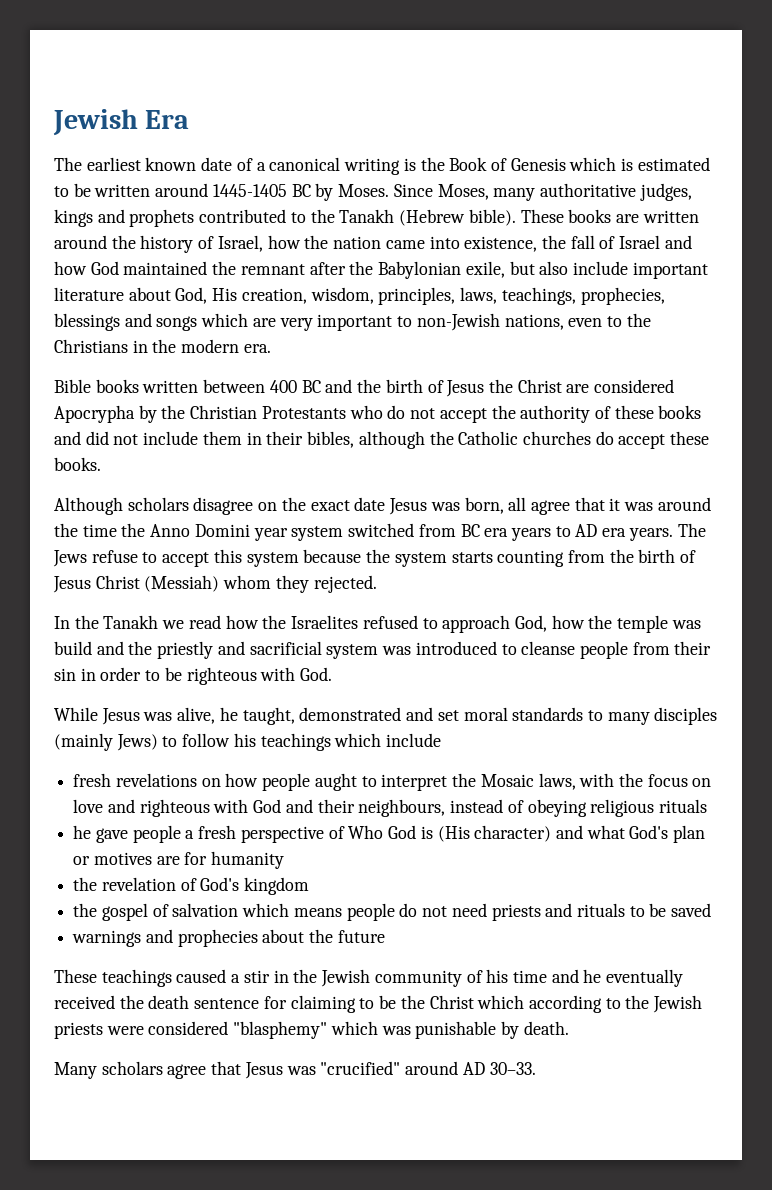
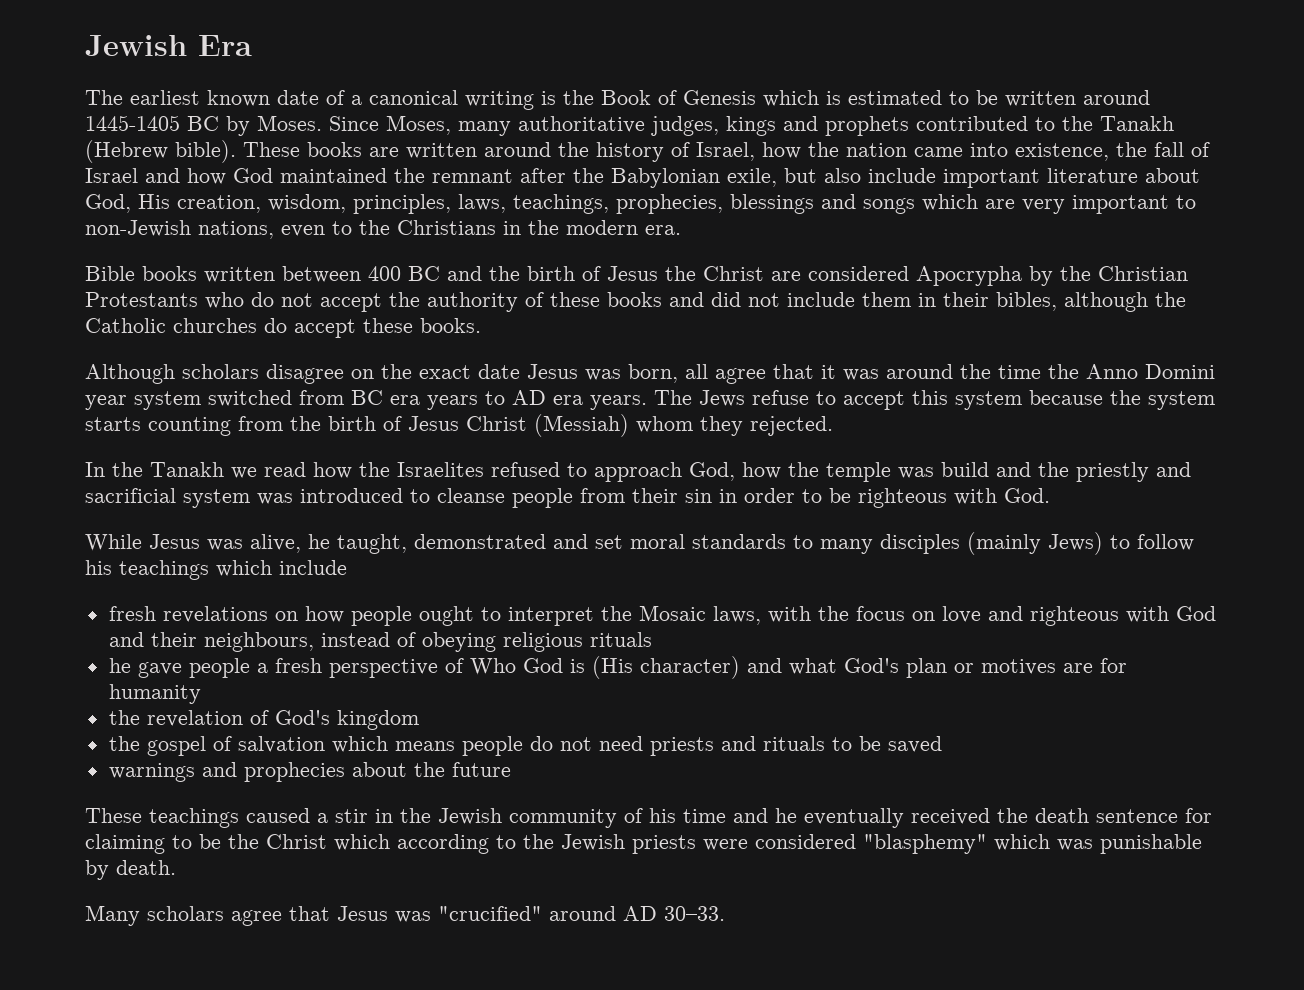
- fresh revelations on how people aught to interpret the Mosaic laws, with the focus on love and righteous with God and their neighbours, instead of obeying religious rituals
+ fresh revelations on how people ought to interpret the Mosaic laws, with the focus on love and righteous with God and their neighbours, instead of obeying religious rituals

